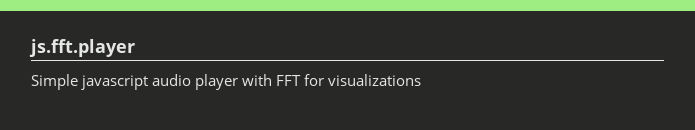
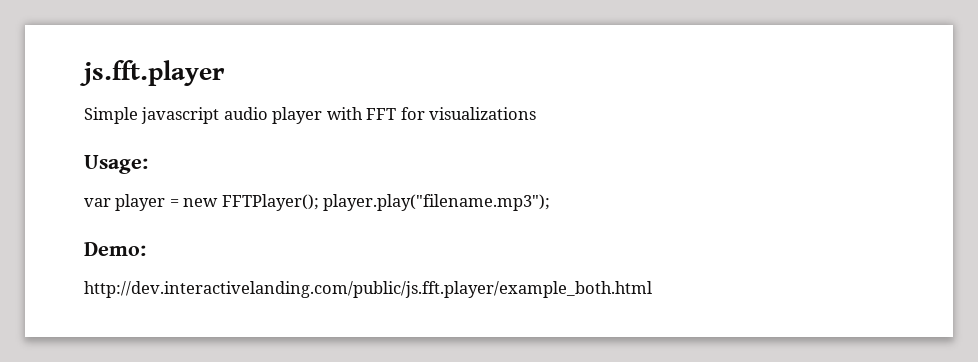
+ Usage:
+ var player = new FFTPlayer(); player.play("filename.mp3");
+ Demo:
+ http://dev.interactivelanding.com/public/js.fft.player/example_both.html

